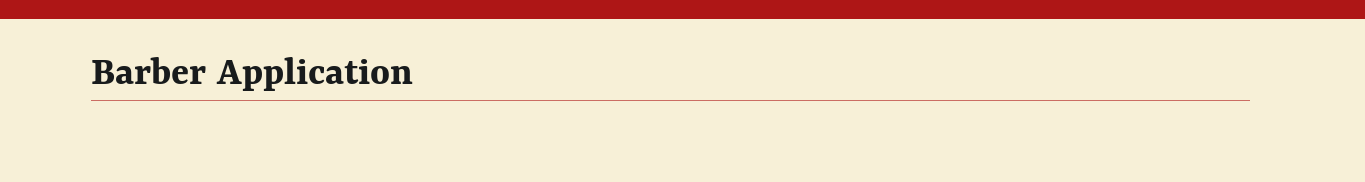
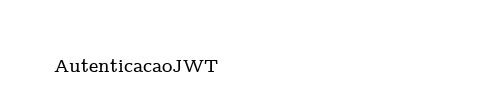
- Barber Application
+ AutenticacaoJWT

